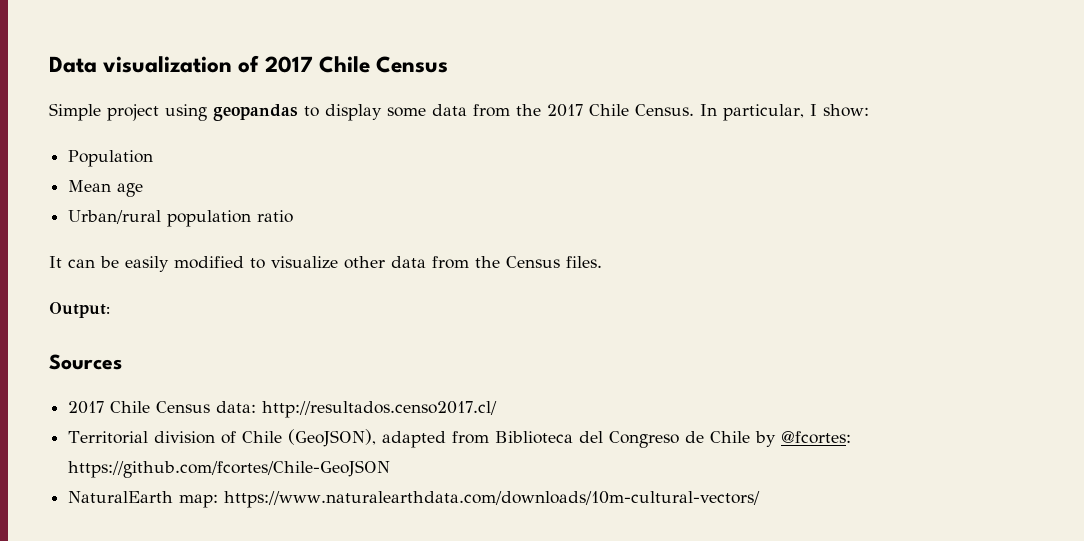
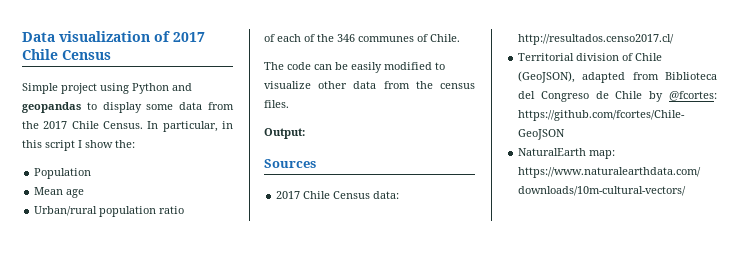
- Simple project using geopandas to display some data from the 2017 Chile Census.
+ Simple project using Python and geopandas to display some data from the 2017 Chile Census.
- In particular, I show:
+ In particular, in this script I show the:
- It can be easily modified to visualize other data from the Census files.
+ of each of the 346 communes of Chile.
+ The code can be easily modified to visualize other data from the census files.

